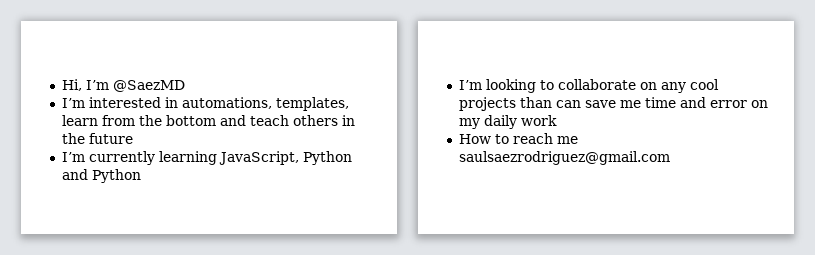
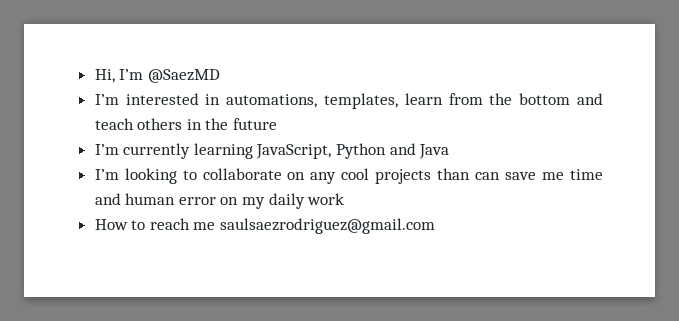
- I’m currently learning JavaScript, Python and Python
+ I’m currently learning JavaScript, Python and Java
- I’m looking to collaborate on any cool projects than can save me time and error on my daily work
+ I’m looking to collaborate on any cool projects than can save me time and human error on my daily work

